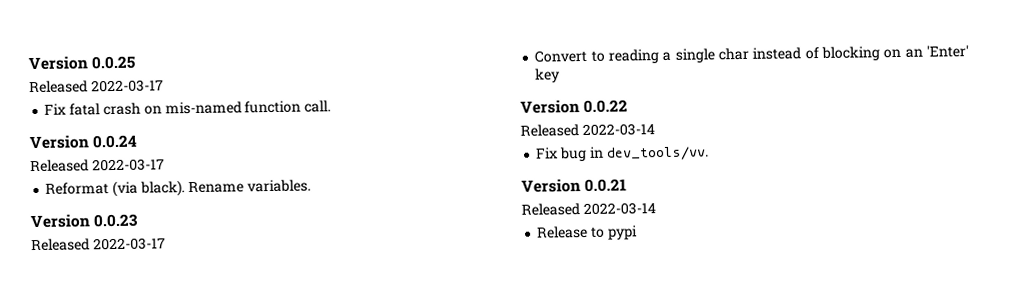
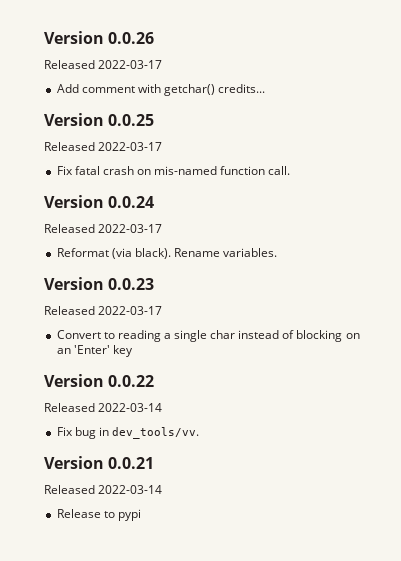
+ Version 0.0.26
+ Released 2022-03-17
+ Add comment with getchar() credits...

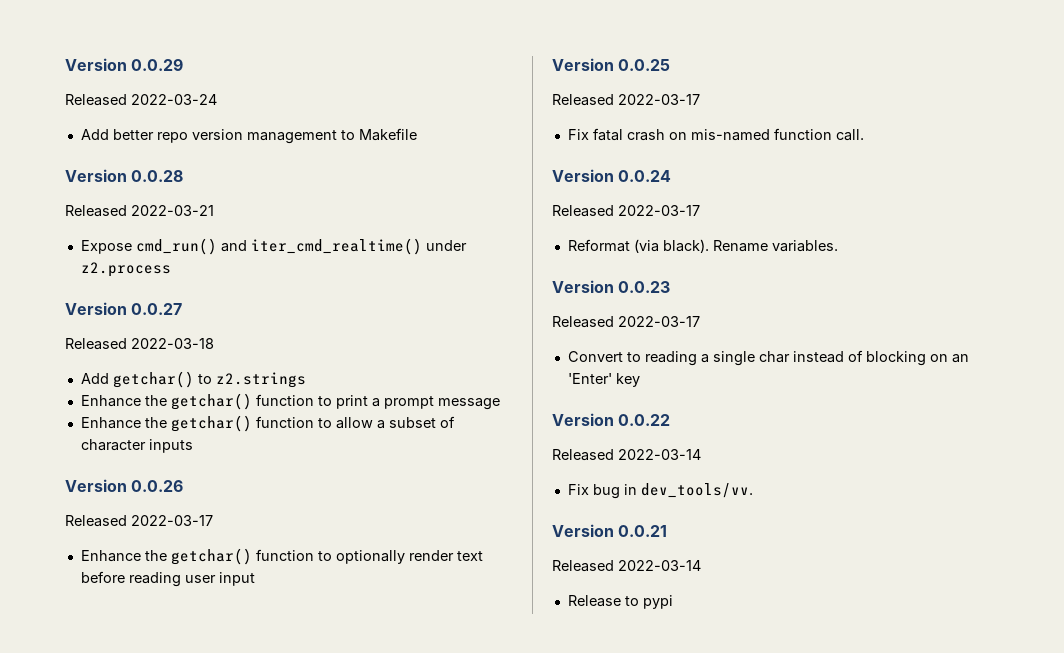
+ Version 0.0.29
+ Released 2022-03-24
+ Add better repo version management to Makefile
+ Version 0.0.28
+ Released 2022-03-21
+ Expose cmd_run() and iter_cmd_realtime() under z2.process
+ Version 0.0.27
+ Released 2022-03-18
+ Add getchar() to z2.strings
+ Enhance the getchar() function to print a prompt message
+ Enhance the getchar() function to allow a subset of character inputs
  Version 0.0.26
  Released 2022-03-17
- Add comment with getchar() credits...
+ Enhance the getchar() function to optionally render text before reading user input

